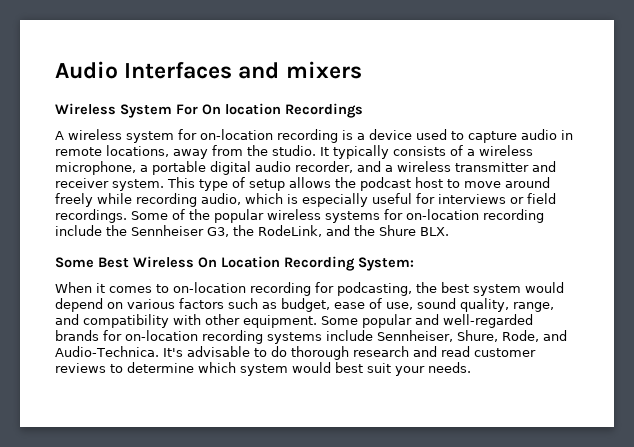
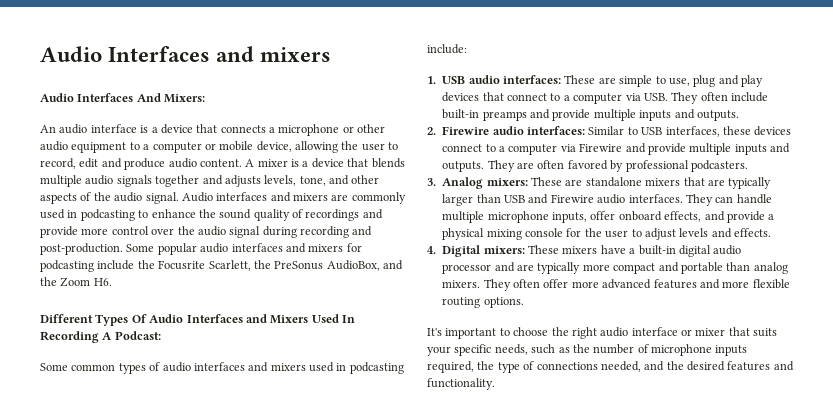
- Wireless System For On location Recordings
- A wireless system for on-location recording is a device used to capture audio in remote locations, away from the studio. It typically consists of a wireless microphone, a portable digital audio recorder, and a wireless transmitter and receiver system. This type of setup allows the podcast host to move around freely while recording audio, which is especially useful for interviews or field recordings. Some of the popular wireless systems for on-location recording include the Sennheiser G3, the RodeLink, and the Shure BLX.
- Some Best Wireless On Location Recording System:
- When it comes to on-location recording for podcasting, the best system would depend on various factors such as budget, ease of use, sound quality, range, and compatibility with other equipment. Some popular and well-regarded brands for on-location recording systems include Sennheiser, Shure, Rode, and Audio-Technica. It's advisable to do thorough research and read customer reviews to determine which system would best suit your needs.
+ Audio Interfaces And Mixers:
+ An audio interface is a device that connects a microphone or other audio equipment to a computer or mobile device, allowing the user to record, edit and produce audio content. A mixer is a device that blends multiple audio signals together and adjusts levels, tone, and other aspects of the audio signal. Audio interfaces and mixers are commonly used in podcasting to enhance the sound quality of recordings and provide more control over the audio signal during recording and post-production. Some popular audio interfaces and mixers for podcasting include the Focusrite Scarlett, the PreSonus AudioBox, and the Zoom H6.
+ Different Types Of Audio Interfaces and Mixers Used In Recording A Podcast:
+ Some common types of audio interfaces and mixers used in podcasting include:
+ 1. USB audio interfaces: These are simple to use, plug and play devices that connect to a computer via USB. They often include built-in preamps and provide multiple inputs and outputs.
+ 2. Firewire audio interfaces: Similar to USB interfaces, these devices connect to a computer via Firewire and provide multiple inputs and outputs. They are often favored by professional podcasters.
+ 3. Analog mixers: These are standalone mixers that are typically larger than USB and Firewire audio interfaces. They can handle multiple microphone inputs, offer onboard effects, and provide a physical mixing console for the user to adjust levels and effects.
+ 4. Digital mixers: These mixers have a built-in digital audio processor and are typically more compact and portable than analog mixers. They often offer more advanced features and more flexible routing options.
+ It's important to choose the right audio interface or mixer that suits your specific needs, such as the number of microphone inputs required, the type of connections needed, and the desired features and functionality.

